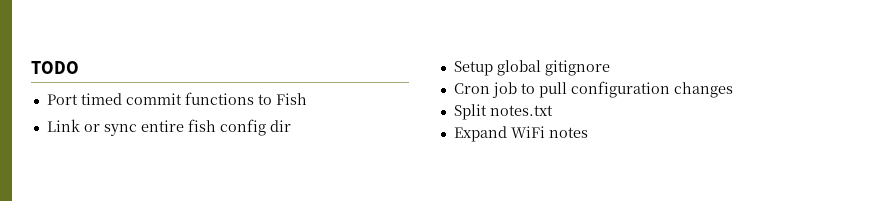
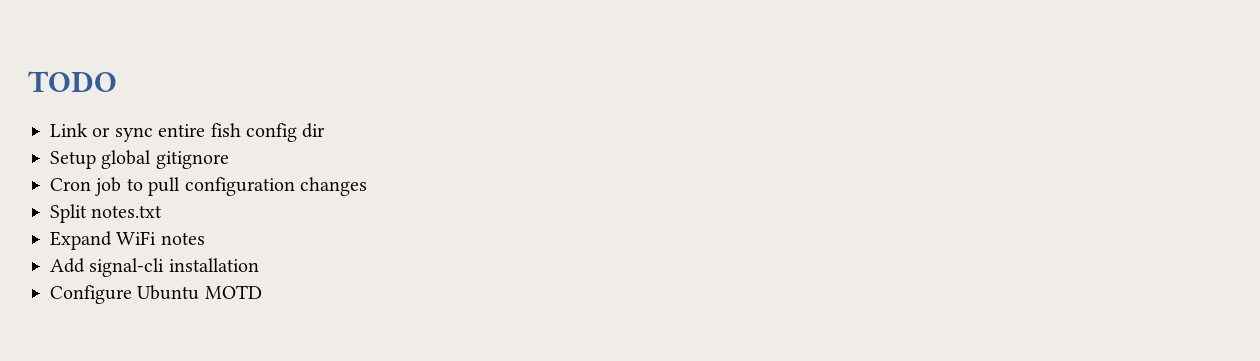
- Port timed commit functions to Fish
+ Add signal-cli installation
+ Configure Ubuntu MOTD

